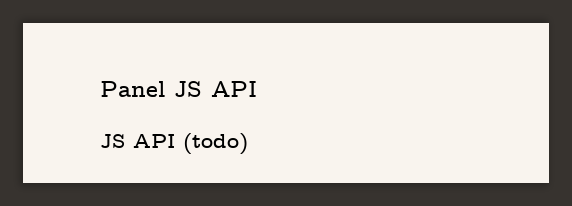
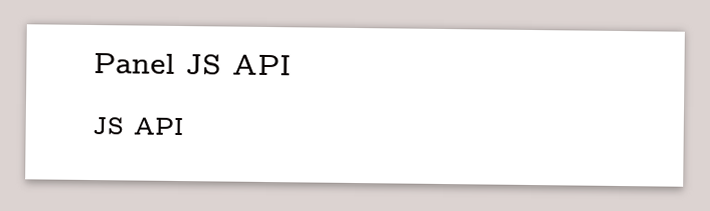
  Panel JS API
- JS API (todo)
+ JS API

